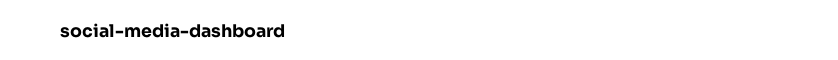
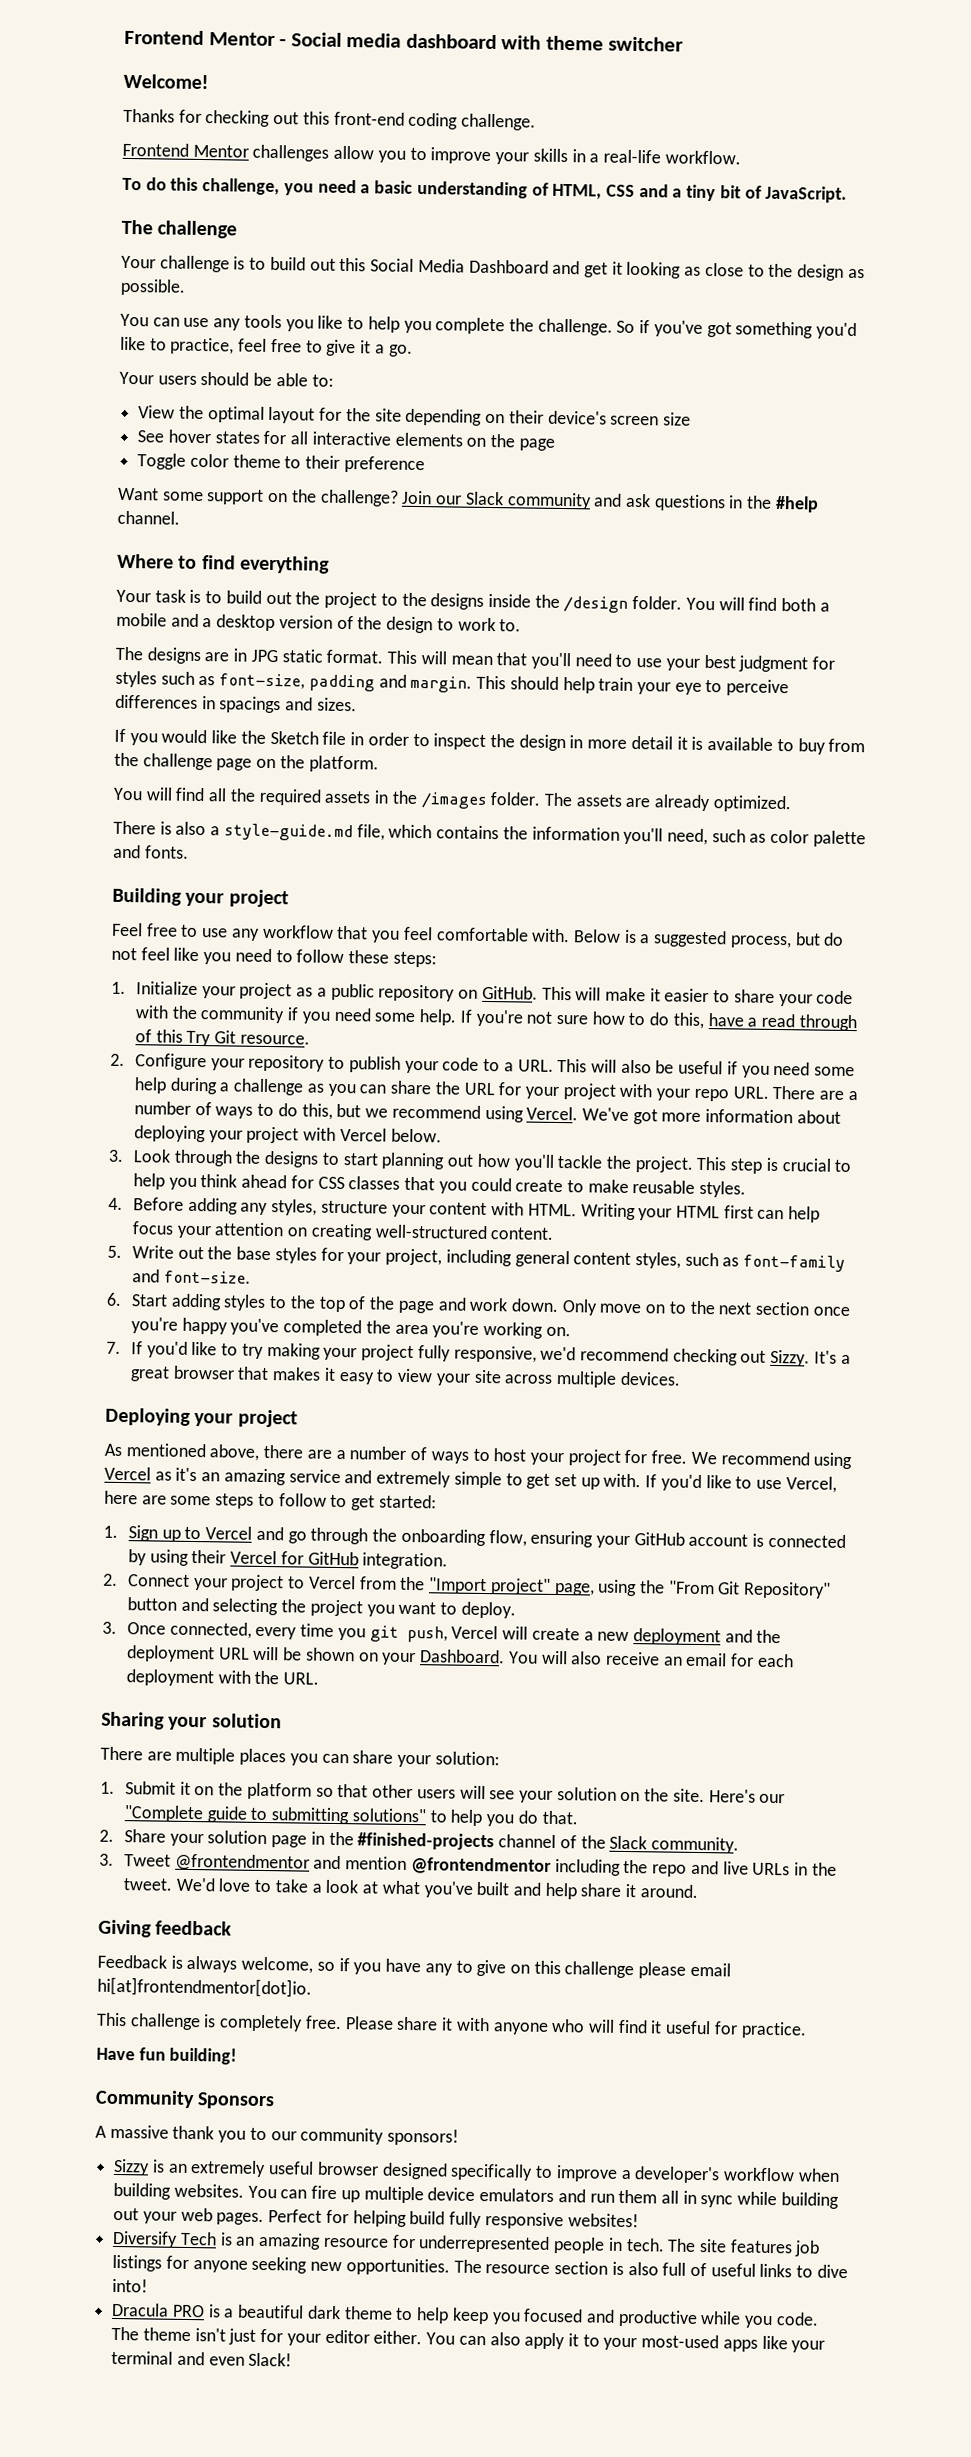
- social-media-dashboard
+ Frontend Mentor - Social media dashboard with theme switcher
+ Welcome!
+ Thanks for checking out this front-end coding challenge.
+ Frontend Mentor challenges allow you to improve your skills in a real-life workflow.
+ To do this challenge, you need a basic understanding of HTML, CSS and a tiny bit of JavaScript.
+ The challenge
+ Your challenge is to build out this Social Media Dashboard and get it looking as close to the design as possible.
+ You can use any tools you like to help you complete the challenge. So if you've got something you'd like to practice, feel free to give it a go.
+ Your users should be able to:
+ View the optimal layout for the site depending on their device's screen size
+ See hover states for all interactive elements on the page
+ Toggle color theme to their preference
+ Want some support on the challenge? Join our Slack community and ask questions in the #help channel.
+ Where to find everything
+ Your task is to build out the project to the designs inside the /design folder. You will find both a mobile and a desktop version of the design to work to.
+ The designs are in JPG static format. This will mean that you'll need to use your best judgment for styles such as font-size, padding and margin. This should help train your eye to perceive differences in spacings and sizes.
+ If you would like the Sketch file in order to inspect the design in more detail it is available to buy from the challenge page on the platform.
+ You will find all the required assets in the /images folder. The assets are already optimized.
+ There is also a style-guide.md file, which contains the information you'll need, such as color palette and fonts.
+ Building your project
+ Feel free to use any workflow that you feel comfortable with. Below is a suggested process, but do not feel like you need to follow these steps:
+ 1. Initialize your project as a public repository on GitHub. This will make it easier to share your code with the community if you need some help. If you're not sure how to do this, have a read through of this Try Git resource.
+ 2. Configure your repository to publish your code to a URL. This will also be useful if you need some help during a challenge as you can share the URL for your project with your repo URL. There are a number of ways to do this, but we recommend using Vercel. We've got more information about deploying your project with Vercel below.
+ 3. Look through the designs to start planning out how you'll tackle the project. This step is crucial to help you think ahead for CSS classes that you could create to make reusable styles.
+ 4. Before adding any styles, structure your content with HTML. Writing your HTML first can help focus your attention on creating well-structured content.
+ 5. Write out the base styles for your project, including general content styles, such as font-family and font-size.
+ 6. Start adding styles to the top of the page and work down. Only move on to the next section once you're happy you've completed the area you're working on.
+ 7. If you'd like to try making your project fully responsive, we'd recommend checking out Sizzy. It's a great browser that makes it easy to view your site across multiple devices.
+ Deploying your project
+ As mentioned above, there are a number of ways to host your project for free. We recommend using Vercel as it's an amazing service and extremely simple to get set up with. If you'd like to use Vercel, here are some steps to follow to get started:
+ 1. Sign up to Vercel and go through the onboarding flow, ensuring your GitHub account is connected by using their Vercel for GitHub integration.
+ 2. Connect your project to Vercel from the "Import project" page, using the "From Git Repository" button and selecting the project you want to deploy.
+ 3. Once connected, every time you git push, Vercel will create a new deployment and the deployment URL will be shown on your Dashboard. You will also receive an email for each deployment with the URL.
+ Sharing your solution
+ There are multiple places you can share your solution:
+ 1. Submit it on the platform so that other users will see your solution on the site. Here's our "Complete guide to submitting solutions" to help you do that.
+ 2. Share your solution page in the #finished-projects channel of the Slack community.
+ 3. Tweet @frontendmentor and mention @frontendmentor including the repo and live URLs in the tweet. We'd love to take a look at what you've built and help share it around.
+ Giving feedback
+ Feedback is always welcome, so if you have any to give on this challenge please email hi[at]frontendmentor[dot]io.
+ This challenge is completely free. Please share it with anyone who will find it useful for practice.
+ Have fun building!
+ Community Sponsors
+ A massive thank you to our community sponsors!
+ Sizzy is an extremely useful browser designed specifically to improve a developer's workflow when building websites. You can fire up multiple device emulators and run them all in sync while building out your web pages. Perfect for helping build fully responsive websites!
+ Diversify Tech is an amazing resource for underrepresented people in tech. The site features job listings for anyone seeking new opportunities. The resource section is also full of useful links to dive into!
+ Dracula PRO is a beautiful dark theme to help keep you focused and productive while you code. The theme isn't just for your editor either. You can also apply it to your most-used apps like your terminal and even Slack!

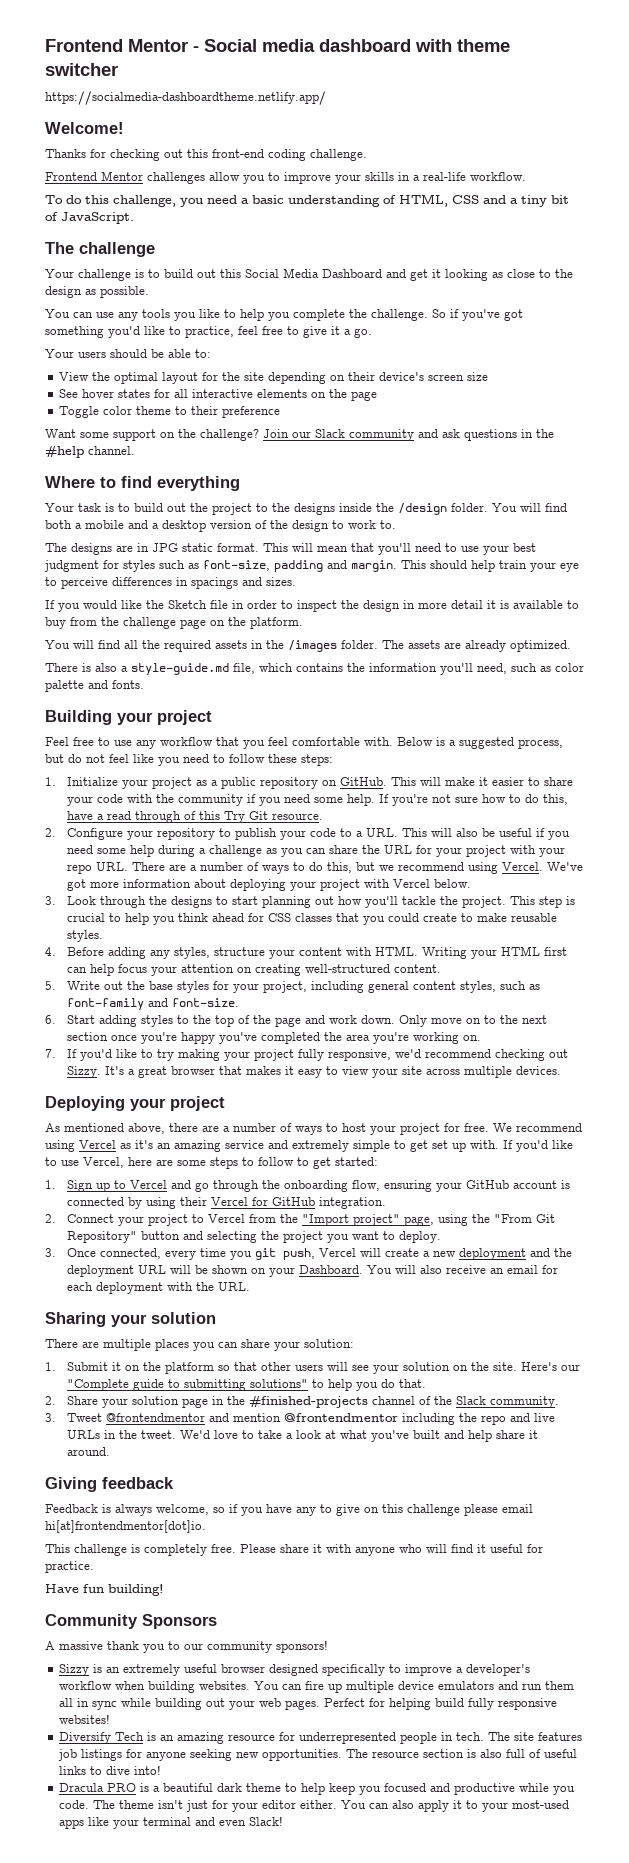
+ https://socialmedia-dashboardtheme.netlify.app/

